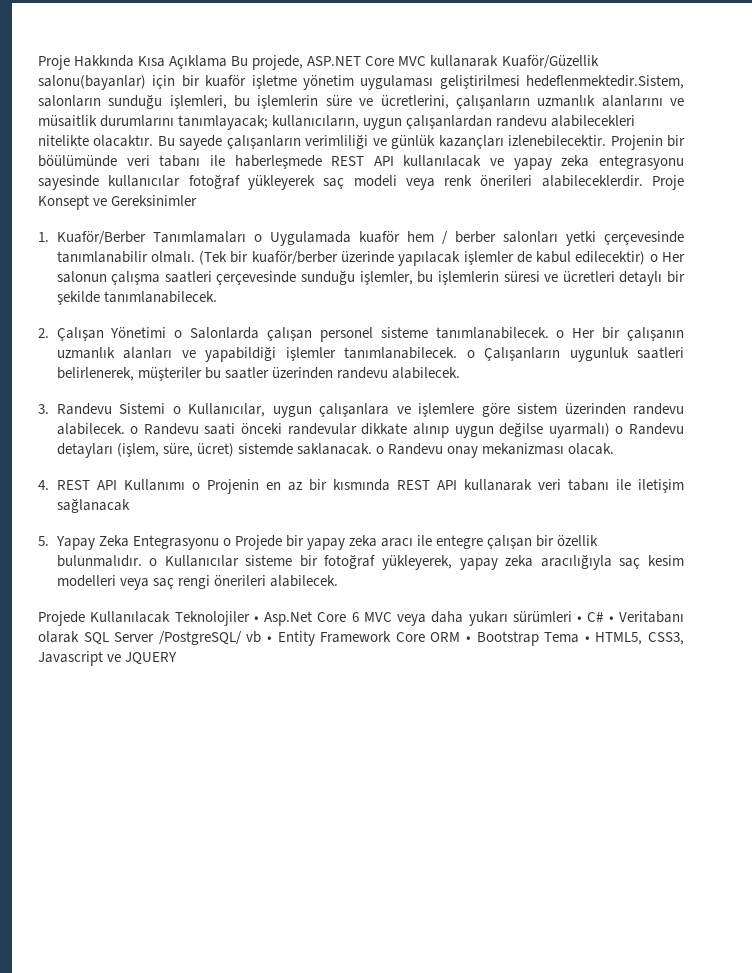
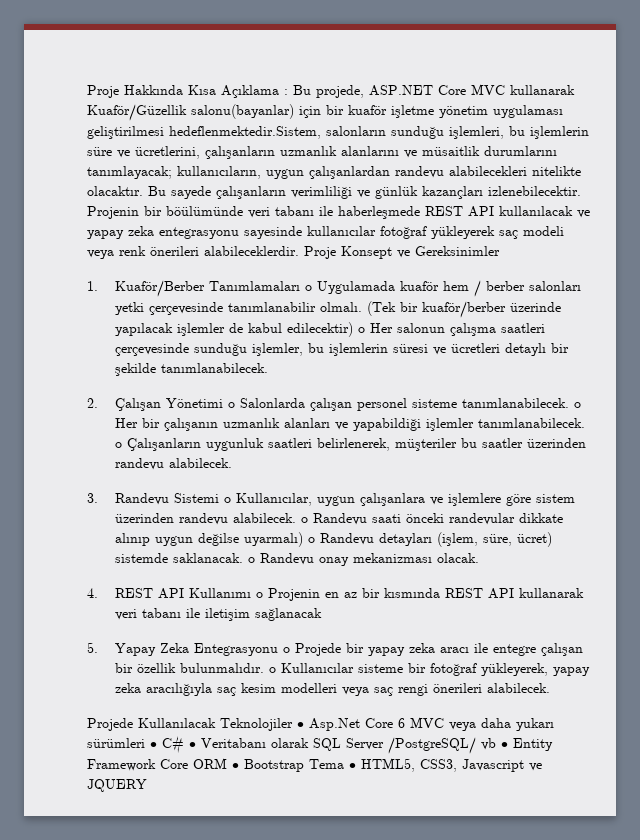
- Proje Hakkında Kısa Açıklama Bu projede, ASP.NET Core MVC kullanarak Kuaför/Güzellik salonu(bayanlar) için bir kuaför işletme yönetim uygulaması geliştirilmesi hedeflenmektedir.Sistem, salonların sunduğu işlemleri, bu işlemlerin süre ve ücretlerini, çalışanların uzmanlık alanlarını ve müsaitlik durumlarını tanımlayacak; kullanıcıların, uygun çalışanlardan randevu alabilecekleri nitelikte olacaktır.
+ Proje Hakkında Kısa Açıklama : Bu projede, ASP.NET Core MVC kullanarak Kuaför/Güzellik salonu(bayanlar) için bir kuaför işletme yönetim uygulaması geliştirilmesi hedeflenmektedir.Sistem, salonların sunduğu işlemleri, bu işlemlerin süre ve ücretlerini, çalışanların uzmanlık alanlarını ve müsaitlik durumlarını tanımlayacak; kullanıcıların, uygun çalışanlardan randevu alabilecekleri nitelikte olacaktır.

